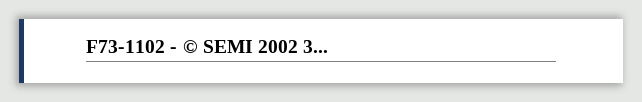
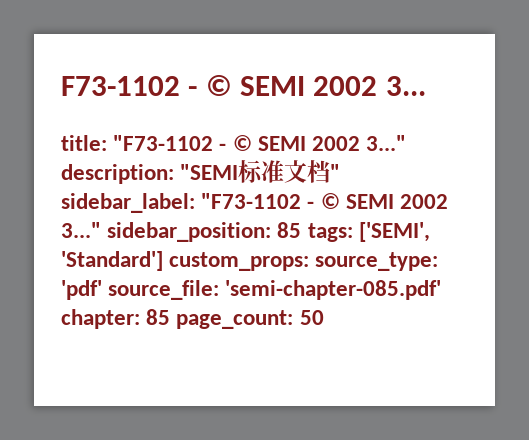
+ title: "F73-1102 - © SEMI 2002 3..." description: "SEMI标准文档" sidebar_label: "F73-1102 - © SEMI 2002 3..." sidebar_position: 85 tags: ['SEMI', 'Standard'] custom_props: source_type: 'pdf' source_file: 'semi-chapter-085.pdf' chapter: 85 page_count: 50

